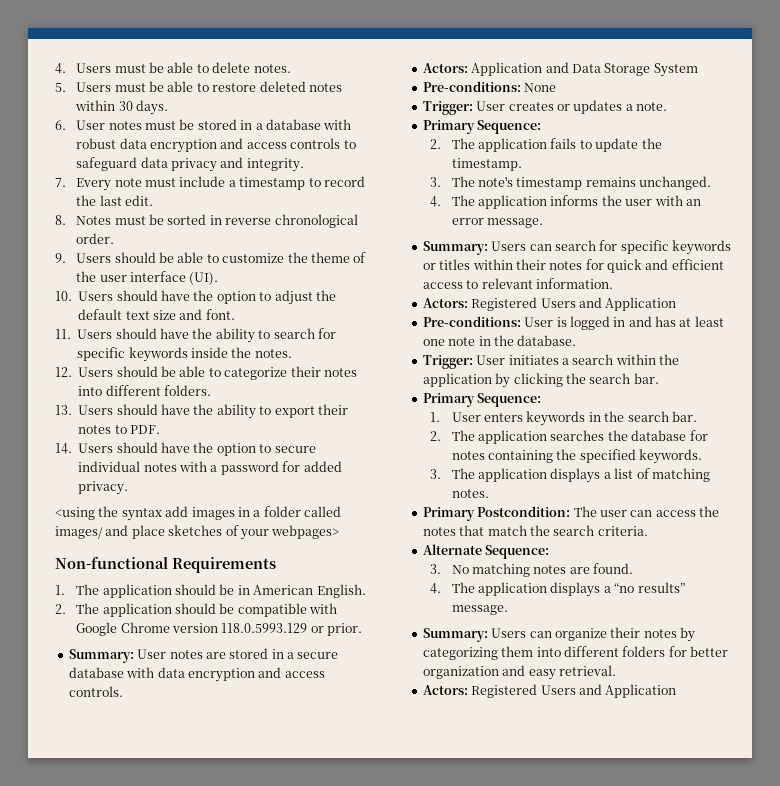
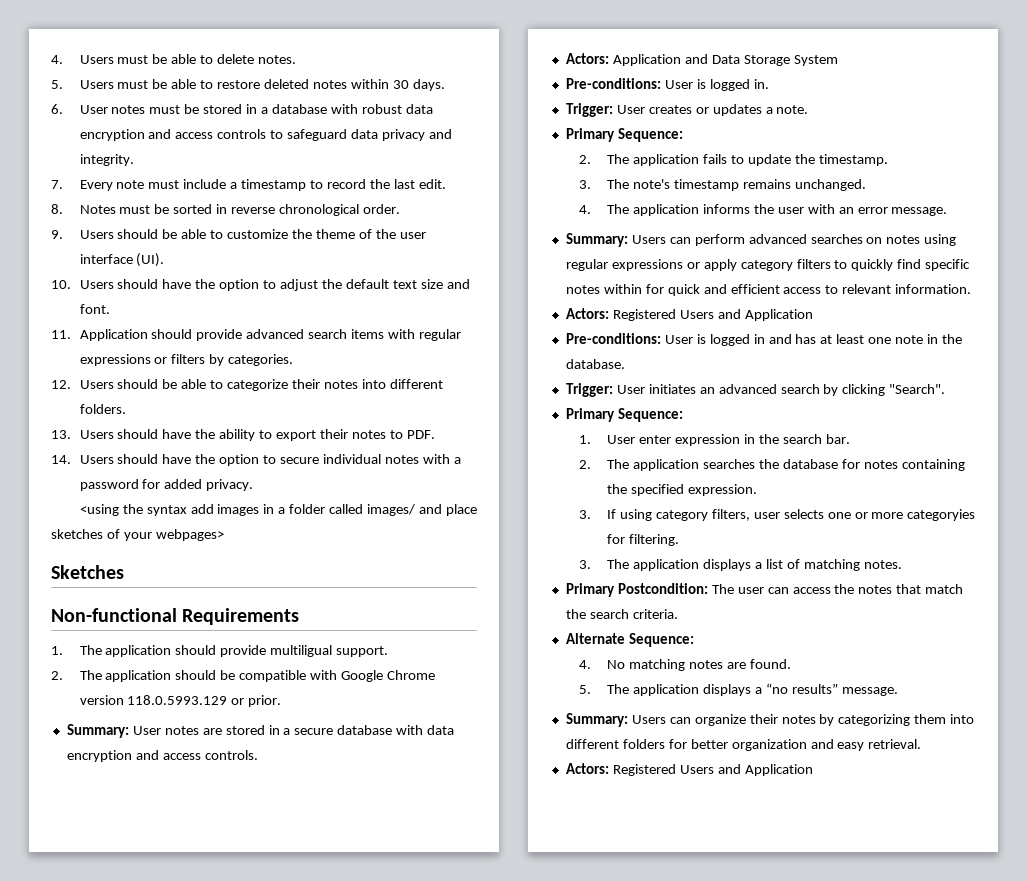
- 11. Users should have the ability to search for specific keywords inside the notes.
+ 11. Application should provide advanced search items with regular expressions or filters by categories.
+ Sketches
- 1. The application should be in American English.
+ 1. The application should provide multiligual support.
- Pre-conditions: None
+ Pre-conditions: User is logged in.
- Summary: Users can search for specific keywords or titles within their notes for quick and efficient access to relevant information.
+ Summary: Users can perform advanced searches on notes using regular expressions or apply category filters to quickly find specific notes within for quick and efficient access to relevant information.
- Trigger: User initiates a search within the application by clicking the search bar.
+ Trigger: User initiates an advanced search by clicking "Search".
- 1. User enters keywords in the search bar.
+ 1. User enter expression in the search bar.
- 2. The application searches the database for notes containing the specified keywords.
+ 2. The application searches the database for notes containing the specified expression.
+ 3. If using category filters, user selects one or more categoryies for filtering.
- 3. No matching notes are found.
+ 4. No matching notes are found.
- 4. The application displays a “no results” message.
+ 5. The application displays a “no results” message.

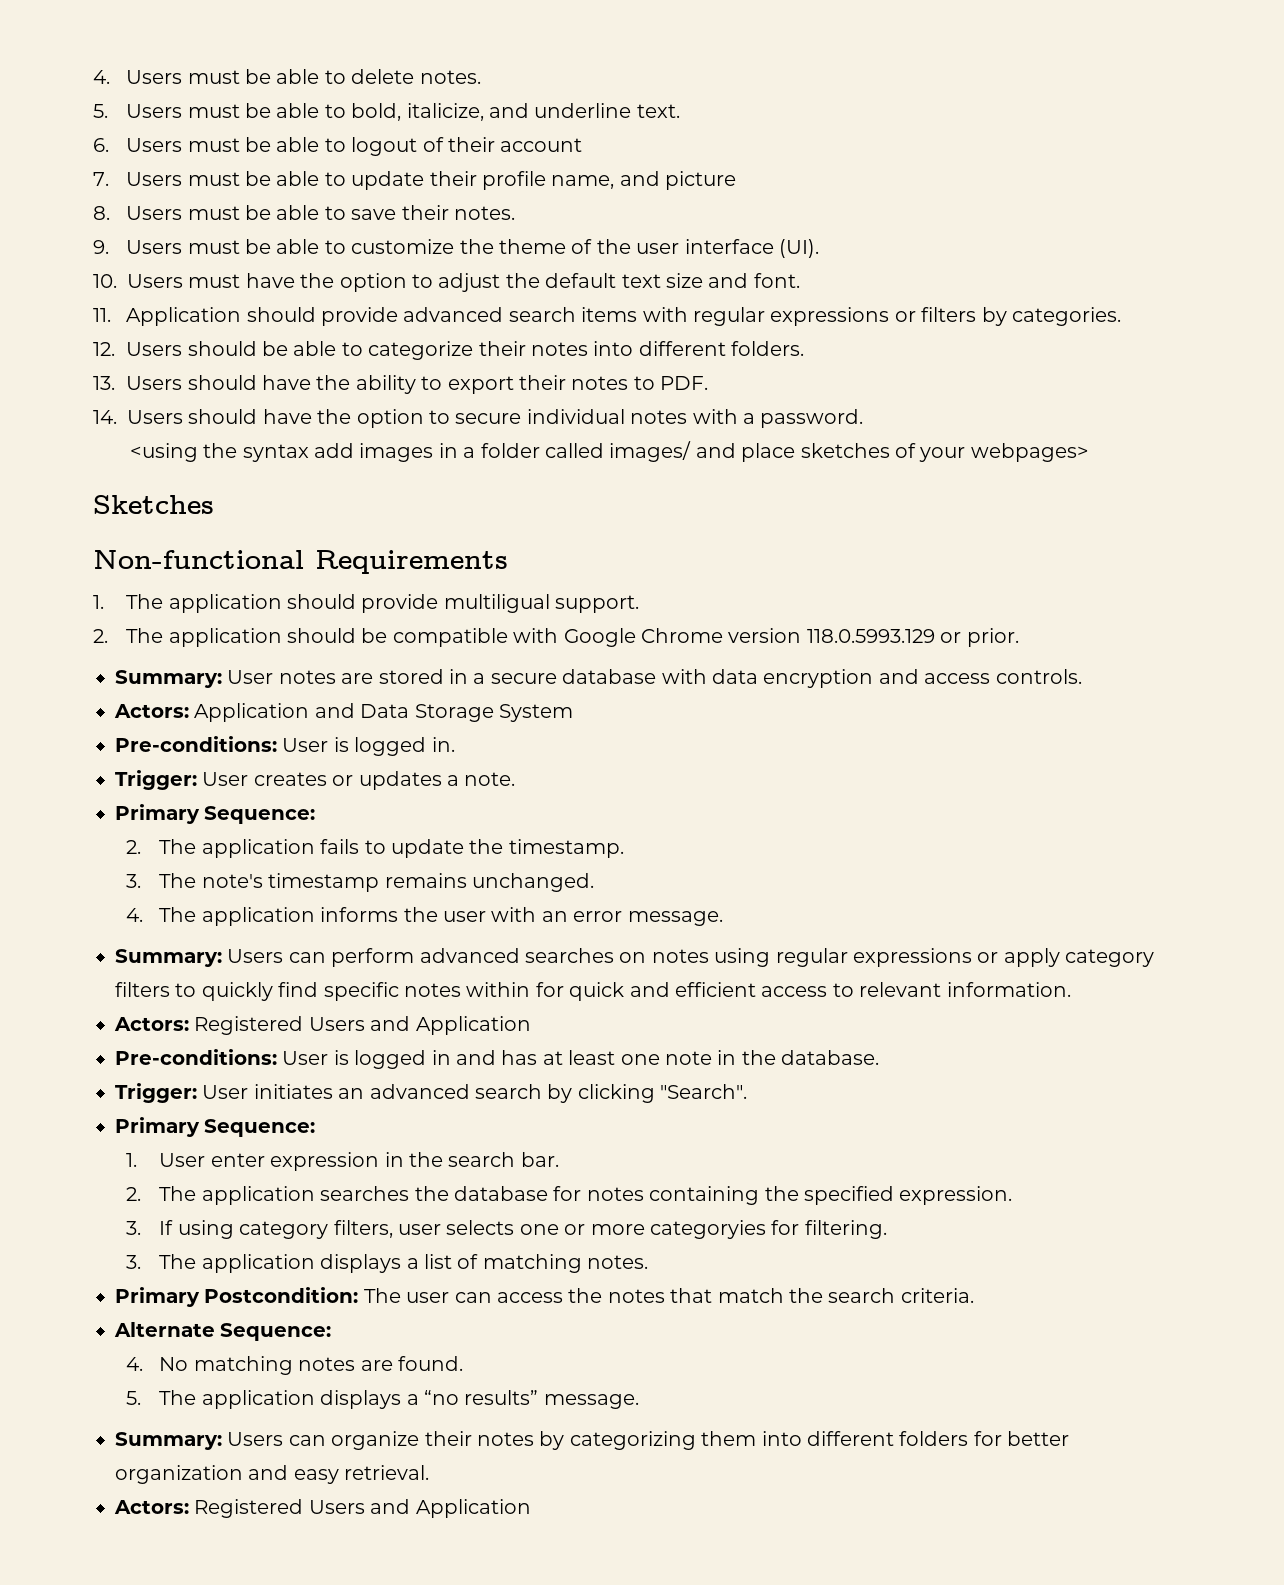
- 5. Users must be able to restore deleted notes within 30 days.
- 6. User notes must be stored in a database with robust data encryption and access controls to safeguard data privacy and integrity.
- 7. Every note must include a timestamp to record the last edit.
- 8. Notes must be sorted in reverse chronological order.
- 9. Users should be able to customize the theme of the user interface (UI).
+ 5. Users must be able to bold, italicize, and underline text.
+ 6. Users must be able to logout of their account
+ 7. Users must be able to update their profile name, and picture
+ 8. Users must be able to save their notes.
+ 9. Users must be able to customize the theme of the user interface (UI).
- 10. Users should have the option to adjust the default text size and font.
+ 10. Users must have the option to adjust the default text size and font.
- 14. Users should have the option to secure individual notes with a password for added privacy.
+ 14. Users should have the option to secure individual notes with a password.

